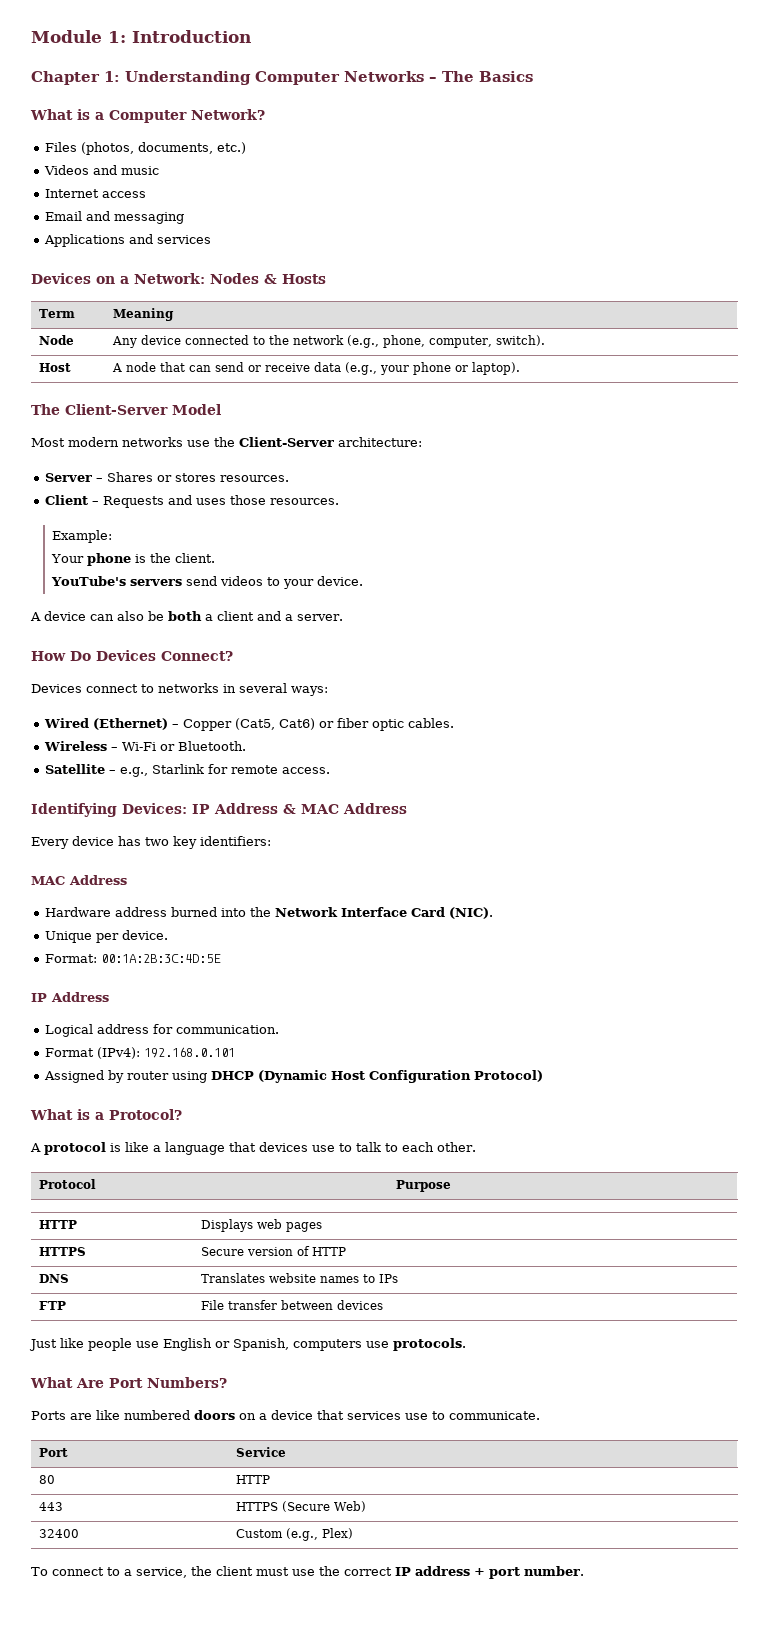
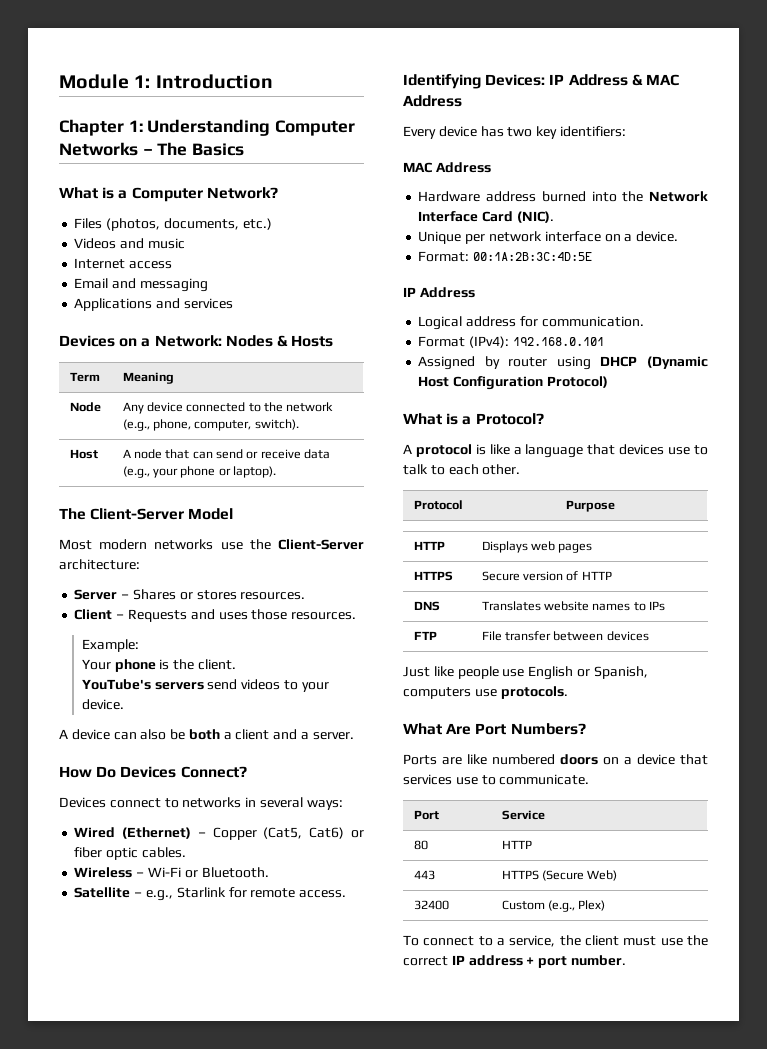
- Unique per device.
+ Unique per network interface on a device.

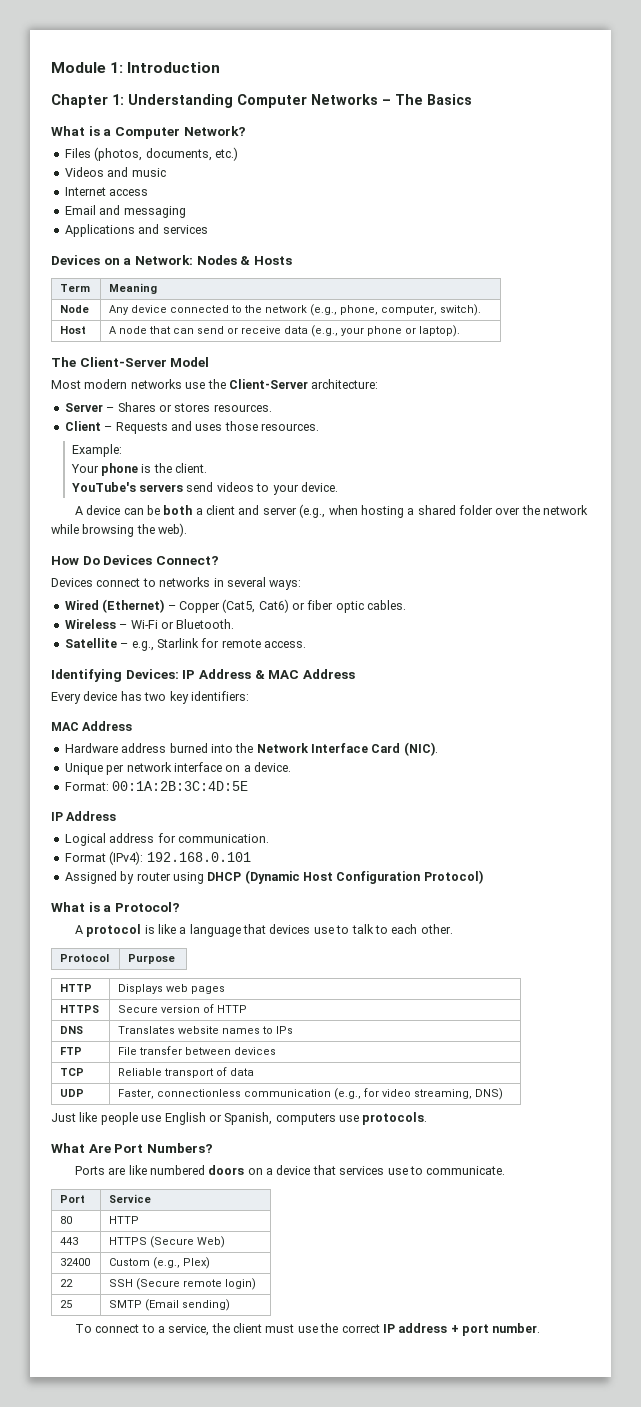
- A device can also be both a client and a server.
+ A device can be both a client and server (e.g., when hosting a shared folder over the network while browsing the web).
+ TCP | Reliable transport of data
+ UDP | Faster, connectionless communication (e.g., for video streaming, DNS)
+ 22 | SSH (Secure remote login)
+ 25 | SMTP (Email sending)

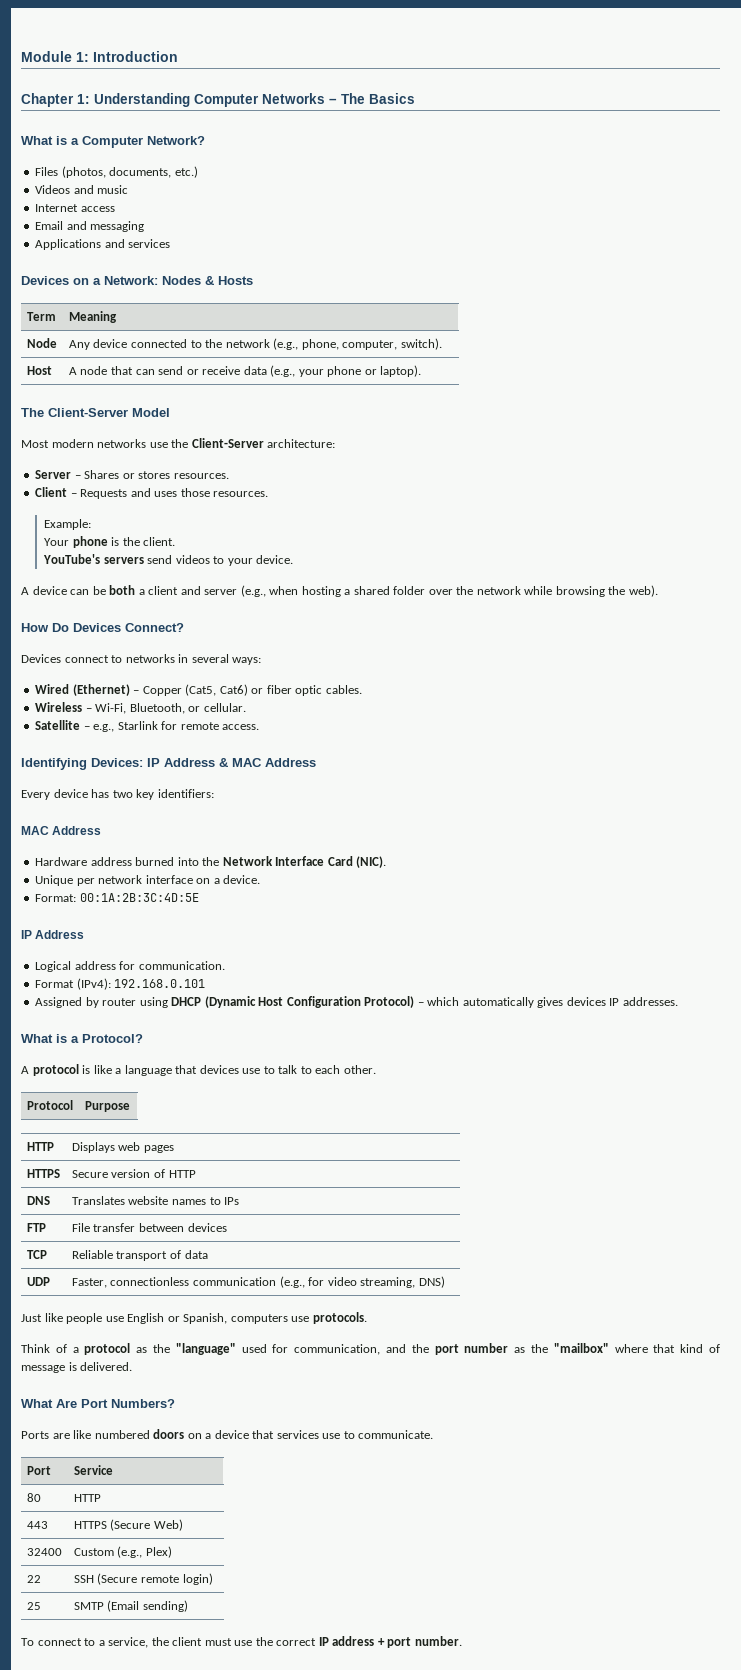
- Wireless – Wi-Fi or Bluetooth.
+ Wireless – Wi-Fi, Bluetooth, or cellular.
- Assigned by router using DHCP (Dynamic Host Configuration Protocol)
+ Assigned by router using DHCP (Dynamic Host Configuration Protocol) – which automatically gives devices IP addresses.
+ Think of a protocol as the "language" used for communication, and the port number as the "mailbox" where that kind of message is delivered.

